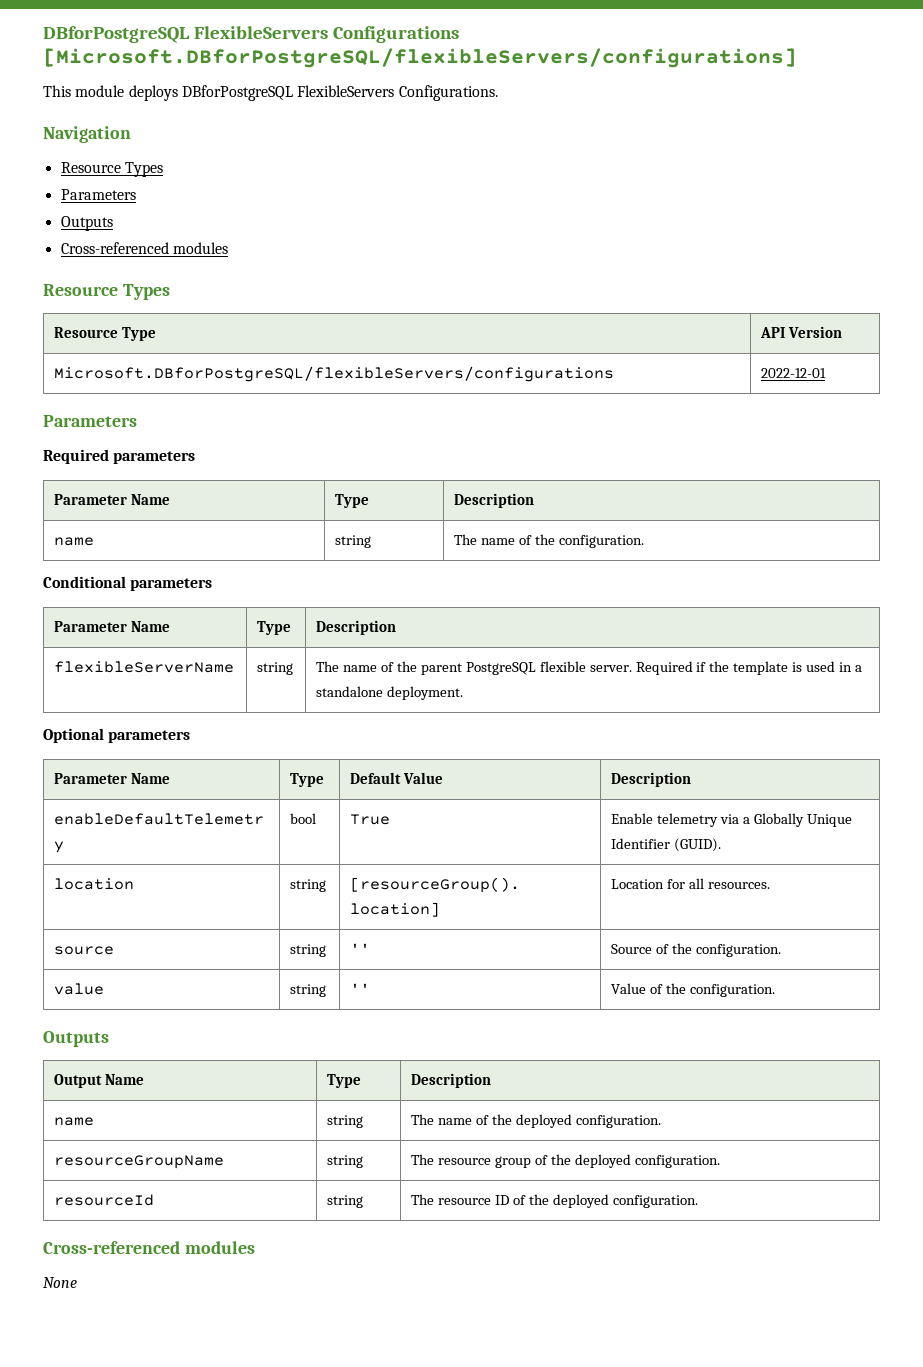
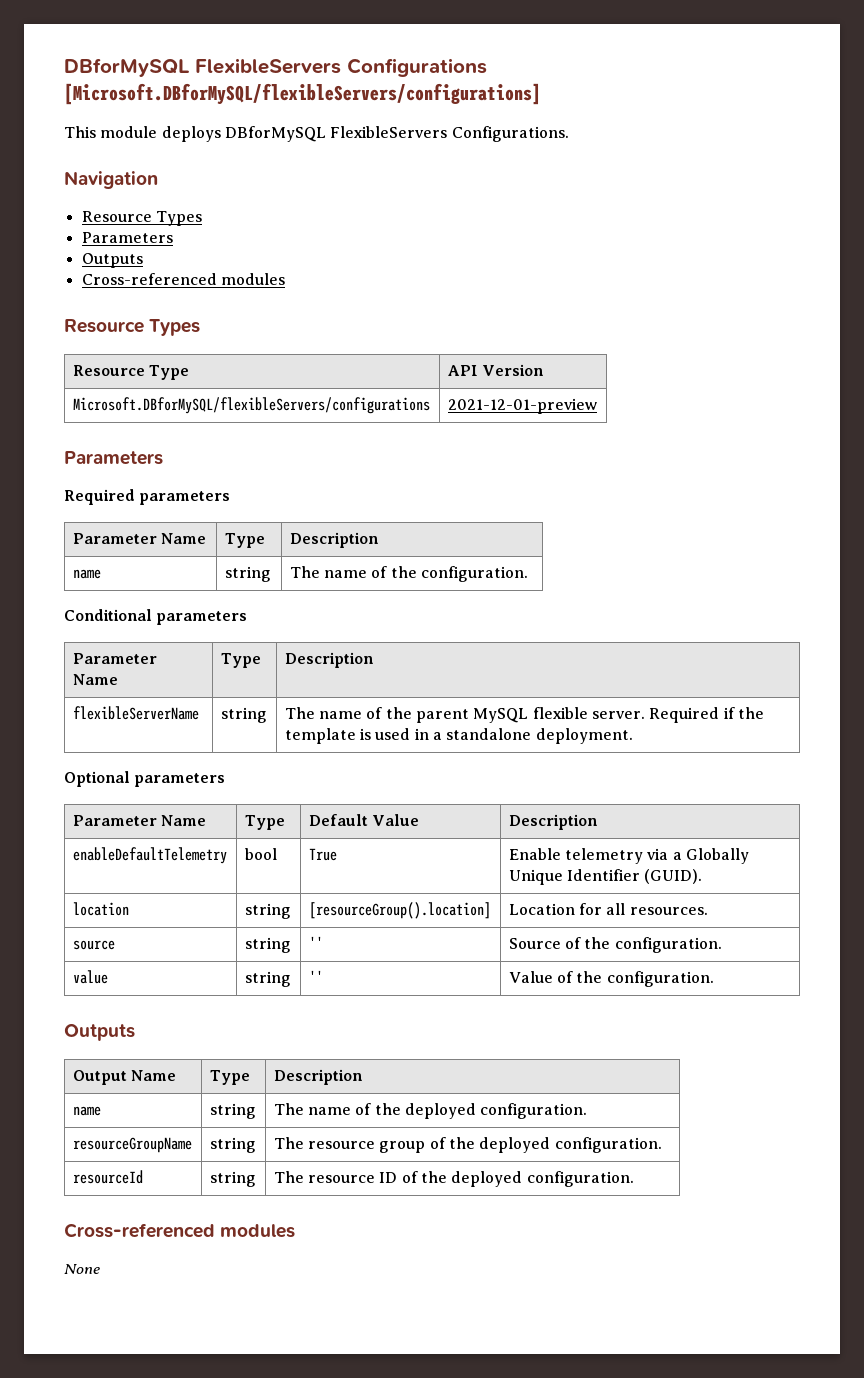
- DBforPostgreSQL FlexibleServers Configurations [Microsoft.DBforPostgreSQL/flexibleServers/configurations]
+ DBforMySQL FlexibleServers Configurations [Microsoft.DBforMySQL/flexibleServers/configurations]
- This module deploys DBforPostgreSQL FlexibleServers Configurations.
+ This module deploys DBforMySQL FlexibleServers Configurations.
- Microsoft.DBforPostgreSQL/flexibleServers/configurations | 2022-12-01
+ Microsoft.DBforMySQL/flexibleServers/configurations | 2021-12-01-preview
- flexibleServerName | string | The name of the parent PostgreSQL flexible server. Required if the template is used in a standalone deployment.
+ flexibleServerName | string | The name of the parent MySQL flexible server. Required if the template is used in a standalone deployment.

